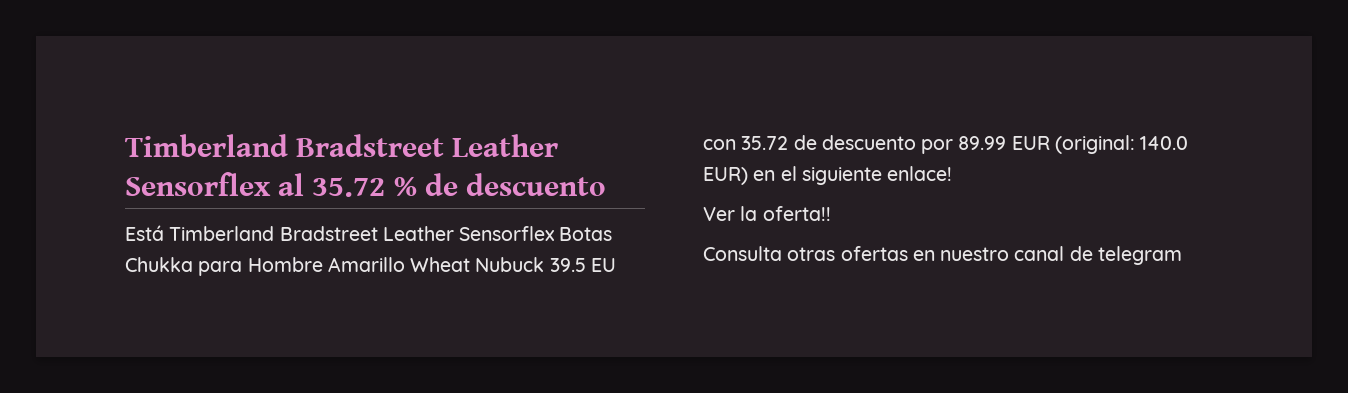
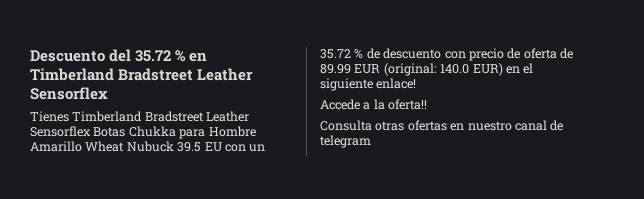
- Timberland Bradstreet Leather Sensorflex al 35.72 % de descuento
- Está Timberland Bradstreet Leather Sensorflex Botas Chukka para Hombre Amarillo Wheat Nubuck 39.5 EU con 35.72 de descuento por 89.99 EUR (original: 140.0 EUR) en el siguiente enlace!
+ Descuento del 35.72 % en Timberland Bradstreet Leather Sensorflex
+ Tienes Timberland Bradstreet Leather Sensorflex Botas Chukka para Hombre Amarillo Wheat Nubuck 39.5 EU con un 35.72 % de descuento con precio de oferta de 89.99 EUR (original: 140.0 EUR) en el siguiente enlace!
- Ver la oferta!!
+ Accede a la oferta!!

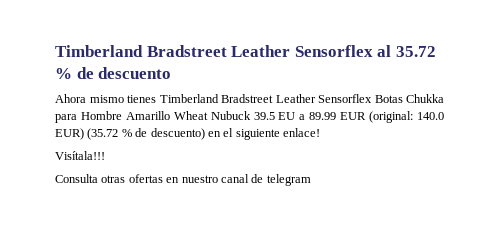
- Descuento del 35.72 % en Timberland Bradstreet Leather Sensorflex
- Tienes Timberland Bradstreet Leather Sensorflex Botas Chukka para Hombre Amarillo Wheat Nubuck 39.5 EU con un 35.72 % de descuento con precio de oferta de 89.99 EUR (original: 140.0 EUR) en el siguiente enlace!
+ Timberland Bradstreet Leather Sensorflex al 35.72 % de descuento
+ Ahora mismo tienes Timberland Bradstreet Leather Sensorflex Botas Chukka para Hombre Amarillo Wheat Nubuck 39.5 EU a 89.99 EUR (original: 140.0 EUR) (35.72 % de descuento) en el siguiente enlace!
- Accede a la oferta!!
+ Visítala!!!

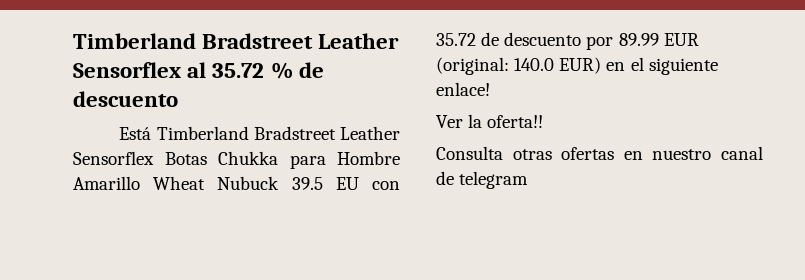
- Ahora mismo tienes Timberland Bradstreet Leather Sensorflex Botas Chukka para Hombre Amarillo Wheat Nubuck 39.5 EU a 89.99 EUR (original: 140.0 EUR) (35.72 % de descuento) en el siguiente enlace!
+ Está Timberland Bradstreet Leather Sensorflex Botas Chukka para Hombre Amarillo Wheat Nubuck 39.5 EU con 35.72 de descuento por 89.99 EUR (original: 140.0 EUR) en el siguiente enlace!
- Visítala!!!
+ Ver la oferta!!

